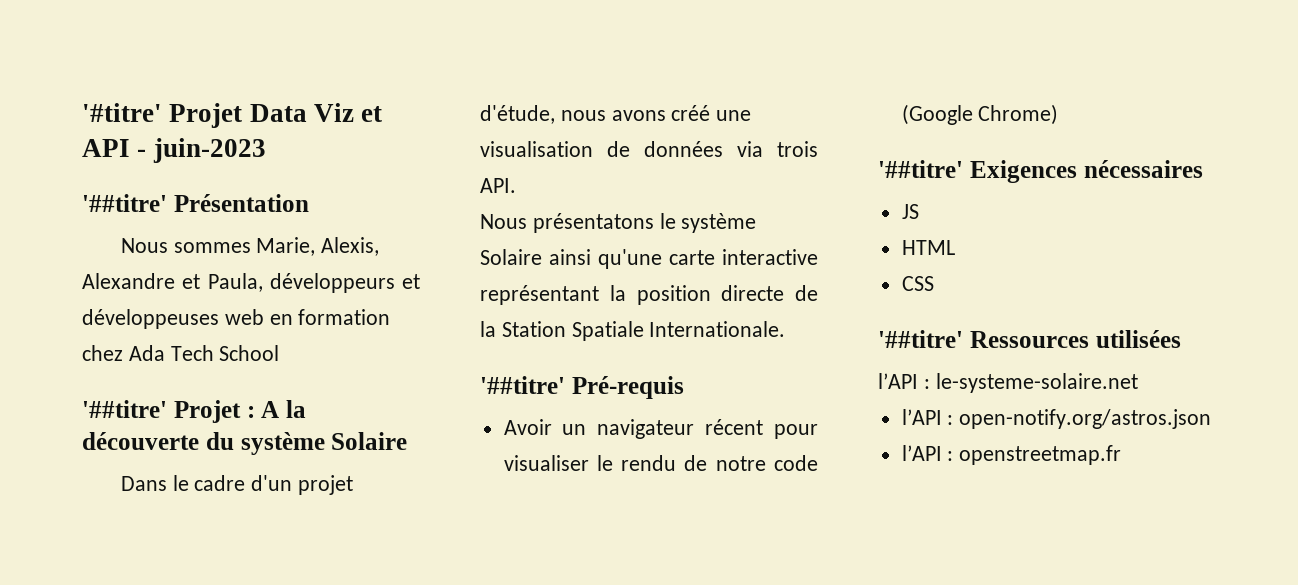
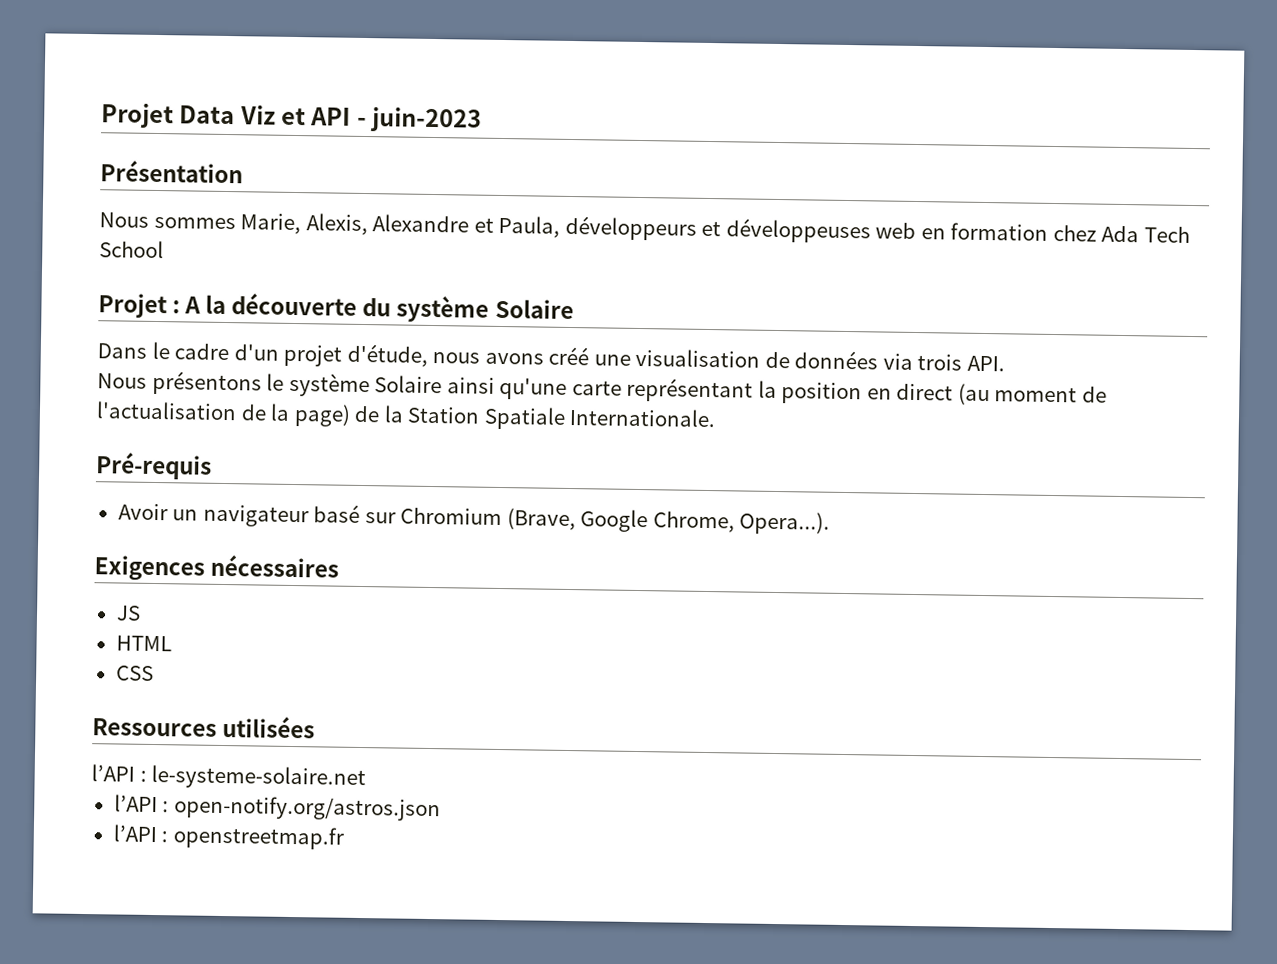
- '#titre' Projet Data Viz et API - juin-2023
+ Projet Data Viz et API - juin-2023
- '##titre' Présentation
+ Présentation
- '##titre' Projet : A la découverte du système Solaire
+ Projet : A la découverte du système Solaire
- Nous présentatons le système Solaire ainsi qu'une carte interactive représentant la position directe de la Station Spatiale Internationale.
+ Nous présentons le système Solaire ainsi qu'une carte représentant la position en direct (au moment de l'actualisation de la page) de la Station Spatiale Internationale.
- '##titre' Pré-requis
+ Pré-requis
- Avoir un navigateur récent pour visualiser le rendu de notre code (Google Chrome)
- '##titre' Exigences nécessaires
+ Avoir un navigateur basé sur Chromium (Brave, Google Chrome, Opera...).
+ Exigences nécessaires
- '##titre' Ressources utilisées
+ Ressources utilisées

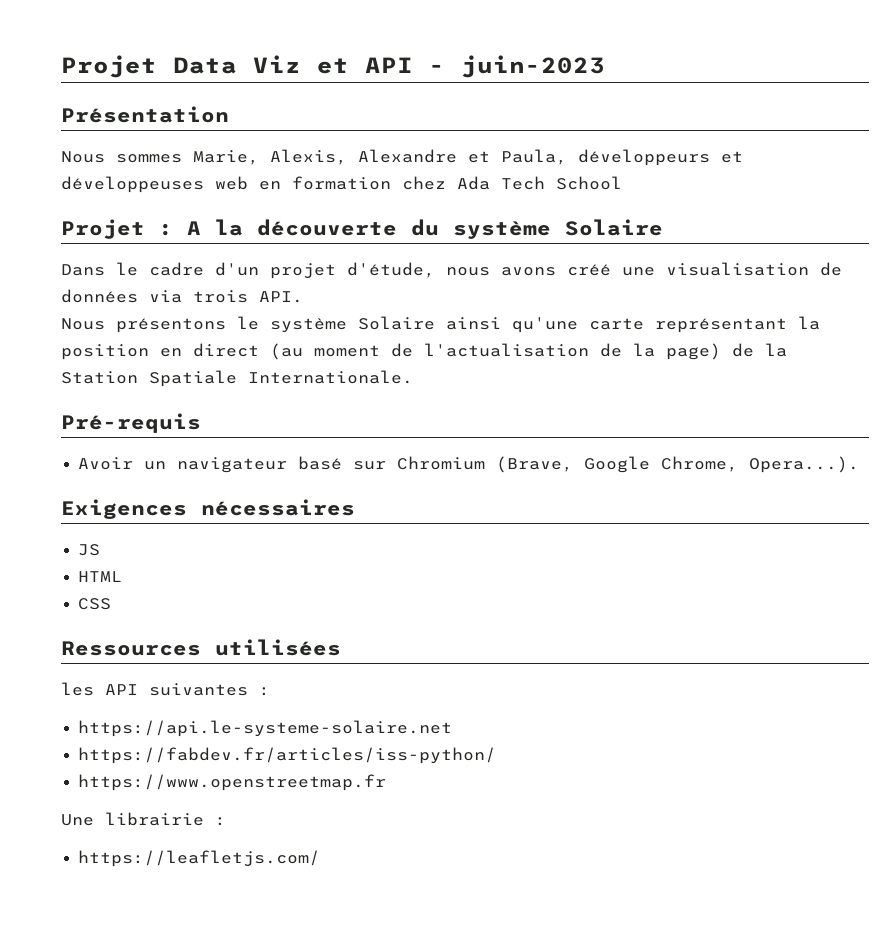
- l’API : le-systeme-solaire.net
- l’API : open-notify.org/astros.json
- l’API : openstreetmap.fr
+ les API suivantes :
+ https://api.le-systeme-solaire.net
+ https://fabdev.fr/articles/iss-python/
+ https://www.openstreetmap.fr
+ Une librairie :
+ https://leafletjs.com/

